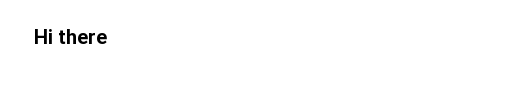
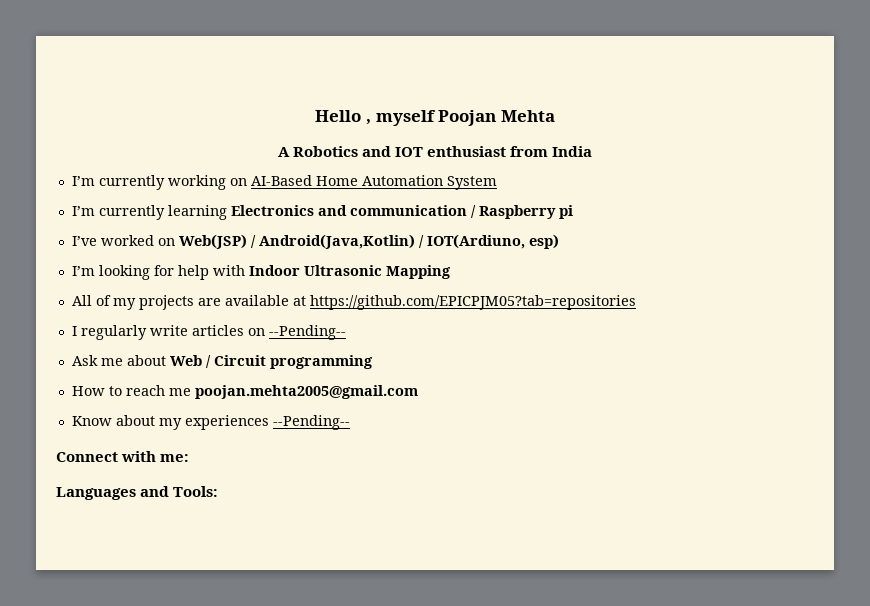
- Hi there
+ Hello , myself Poojan Mehta
+ A Robotics and IOT enthusiast from India
+ I’m currently working on AI-Based Home Automation System
+ I’m currently learning Electronics and communication / Raspberry pi
+ I’ve worked on Web(JSP) / Android(Java,Kotlin) / IOT(Ardiuno, esp)
+ I’m looking for help with Indoor Ultrasonic Mapping
+ All of my projects are available at https://github.com/EPICPJM05?tab=repositories
+ I regularly write articles on --Pending--
+ Ask me about Web / Circuit programming
+ How to reach me poojan.mehta2005@gmail.com
+ Know about my experiences --Pending--
+ Connect with me:
+ Languages and Tools:

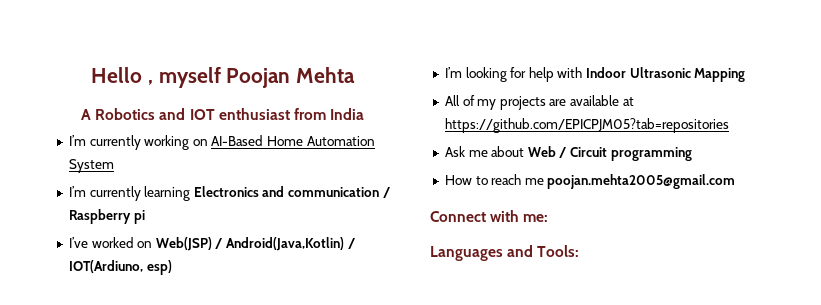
- I regularly write articles on --Pending--
- Know about my experiences --Pending--

